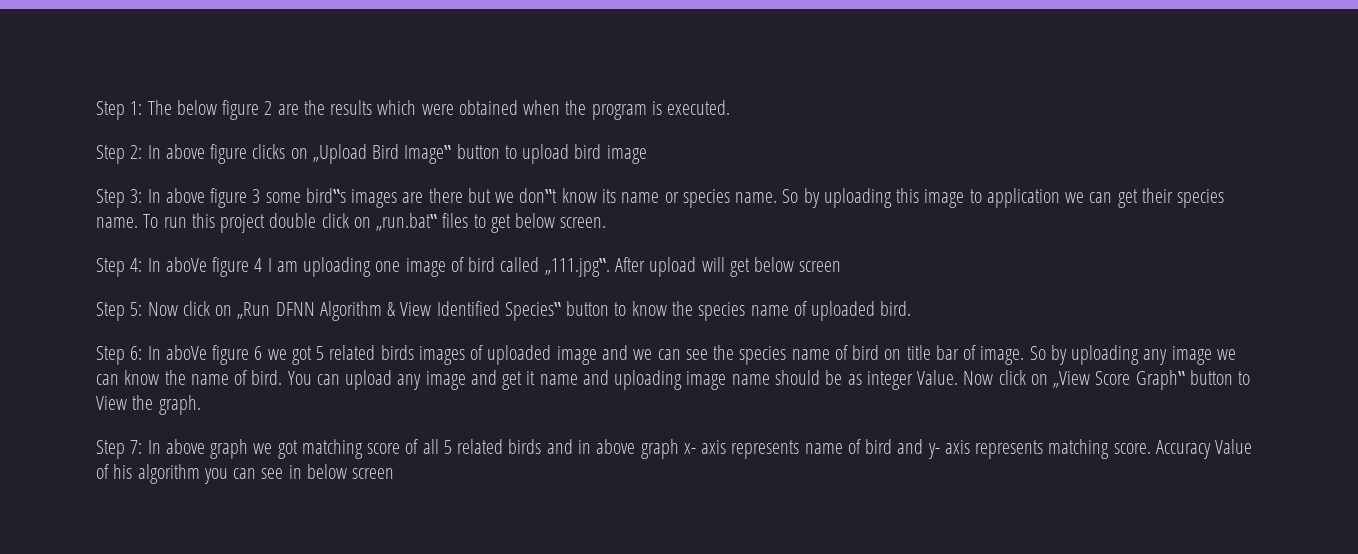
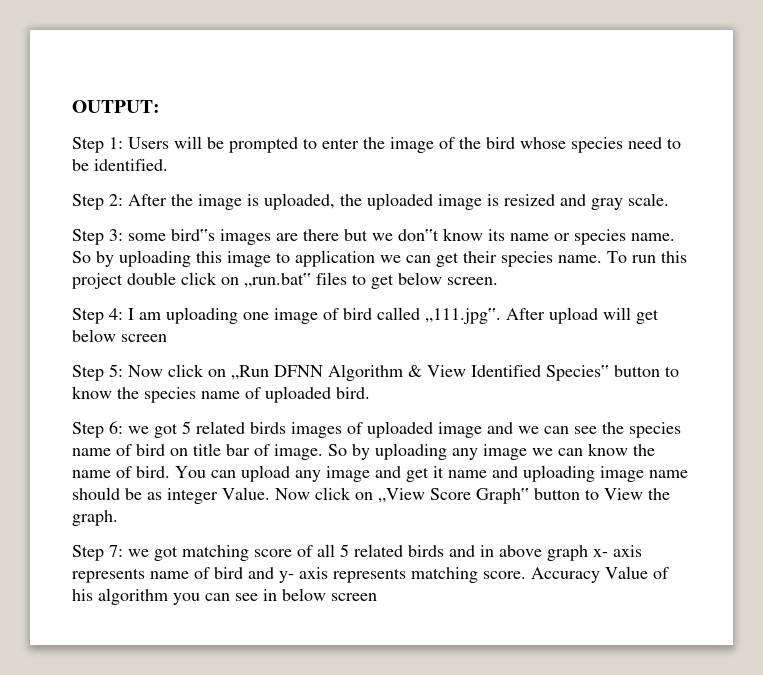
+ OUTPUT:
- Step 1: The below figure 2 are the results which were obtained when the program is executed.
- Step 2: In above figure clicks on „Upload Bird Image‟ button to upload bird image
- Step 3: In above figure 3 some bird‟s images are there but we don‟t know its name or species name.
+ Step 1: Users will be prompted to enter the image of the bird whose species need to be identified.
+ Step 2: After the image is uploaded, the uploaded image is resized and gray scale.
+ Step 3: some bird‟s images are there but we don‟t know its name or species name.
- Step 4: In aboVe figure 4 I am uploading one image of bird called „111.jpg‟. After upload will get below screen
+ Step 4: I am uploading one image of bird called „111.jpg‟. After upload will get below screen
- Step 6: In aboVe figure 6 we got 5 related birds images of uploaded image and we can see the species name of bird on title bar of image.
+ Step 6: we got 5 related birds images of uploaded image and we can see the species name of bird on title bar of image.
- Step 7: In above graph we got matching score of all 5 related birds and in above graph x- axis represents name of bird and y- axis represents matching score.
+ Step 7: we got matching score of all 5 related birds and in above graph x- axis represents name of bird and y- axis represents matching score.

